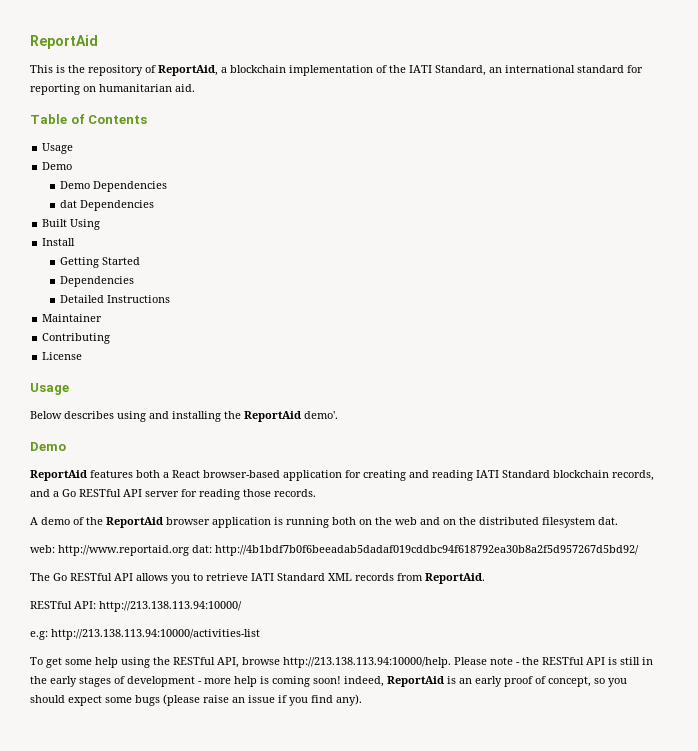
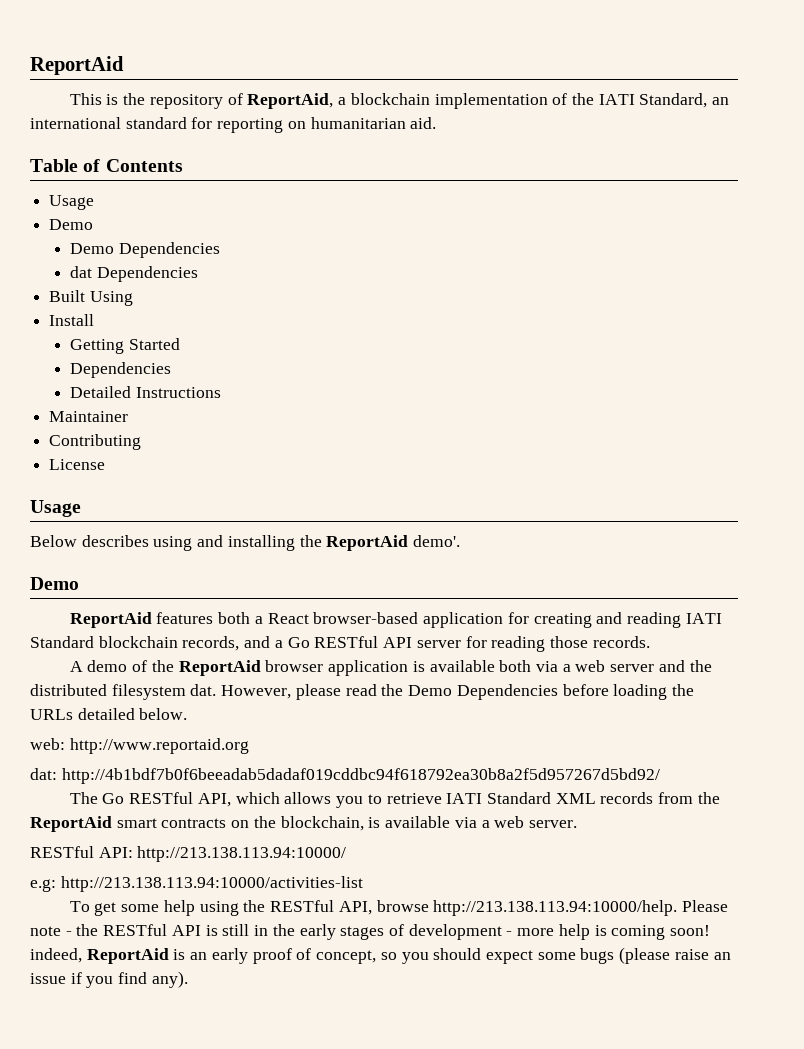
- A demo of the ReportAid browser application is running both on the web and on the distributed filesystem dat.
+ A demo of the ReportAid browser application is available both via a web server and the distributed filesystem dat. However, please read the Demo Dependencies before loading the URLs detailed below.
- web: http://www.reportaid.org dat: http://4b1bdf7b0f6beeadab5dadaf019cddbc94f618792ea30b8a2f5d957267d5bd92/
+ web: http://www.reportaid.org
+ dat: http://4b1bdf7b0f6beeadab5dadaf019cddbc94f618792ea30b8a2f5d957267d5bd92/
- The Go RESTful API allows you to retrieve IATI Standard XML records from ReportAid.
+ The Go RESTful API, which allows you to retrieve IATI Standard XML records from the ReportAid smart contracts on the blockchain, is available via a web server.

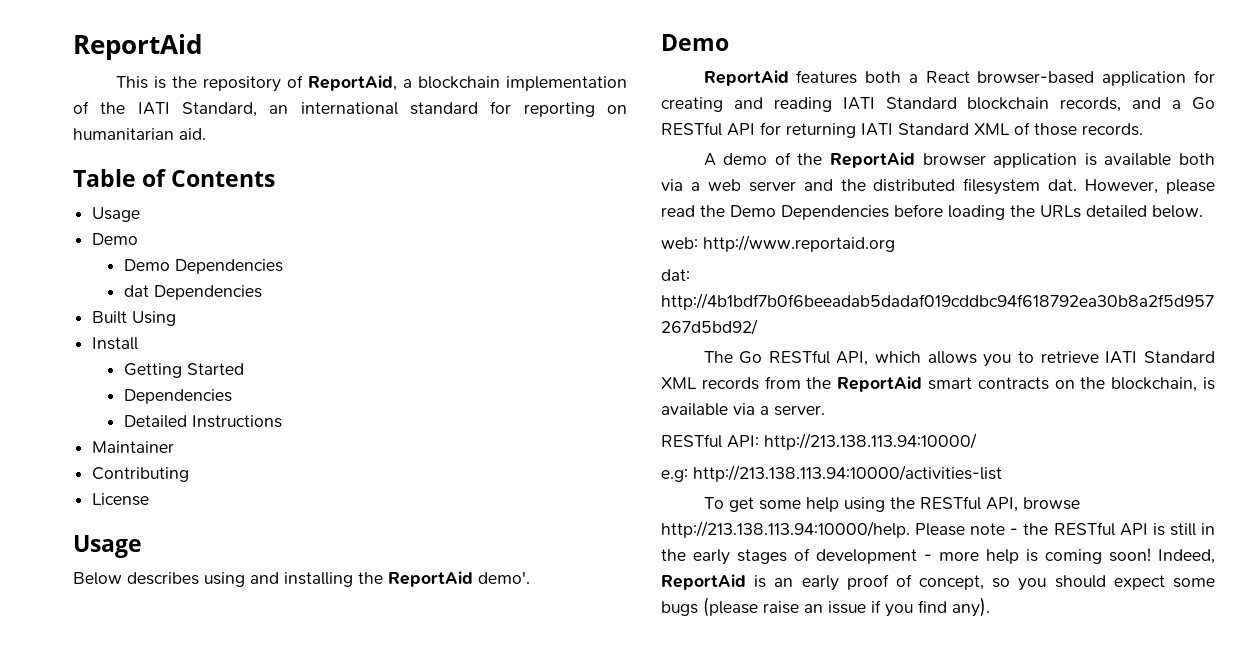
- ReportAid features both a React browser-based application for creating and reading IATI Standard blockchain records, and a Go RESTful API server for reading those records.
+ ReportAid features both a React browser-based application for creating and reading IATI Standard blockchain records, and a Go RESTful API for returning IATI Standard XML of those records.
- The Go RESTful API, which allows you to retrieve IATI Standard XML records from the ReportAid smart contracts on the blockchain, is available via a web server.
+ The Go RESTful API, which allows you to retrieve IATI Standard XML records from the ReportAid smart contracts on the blockchain, is available via a server.
- To get some help using the RESTful API, browse http://213.138.113.94:10000/help. Please note - the RESTful API is still in the early stages of development - more help is coming soon! indeed, ReportAid is an early proof of concept, so you should expect some bugs (please raise an issue if you find any).
+ To get some help using the RESTful API, browse http://213.138.113.94:10000/help. Please note - the RESTful API is still in the early stages of development - more help is coming soon! Indeed, ReportAid is an early proof of concept, so you should expect some bugs (please raise an issue if you find any).

